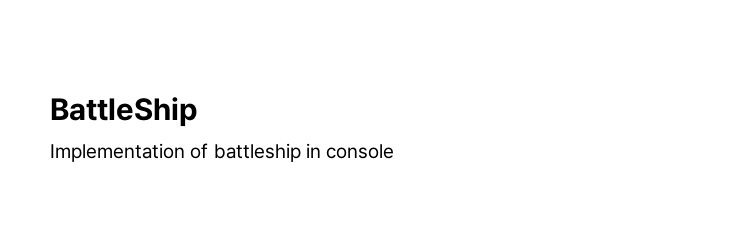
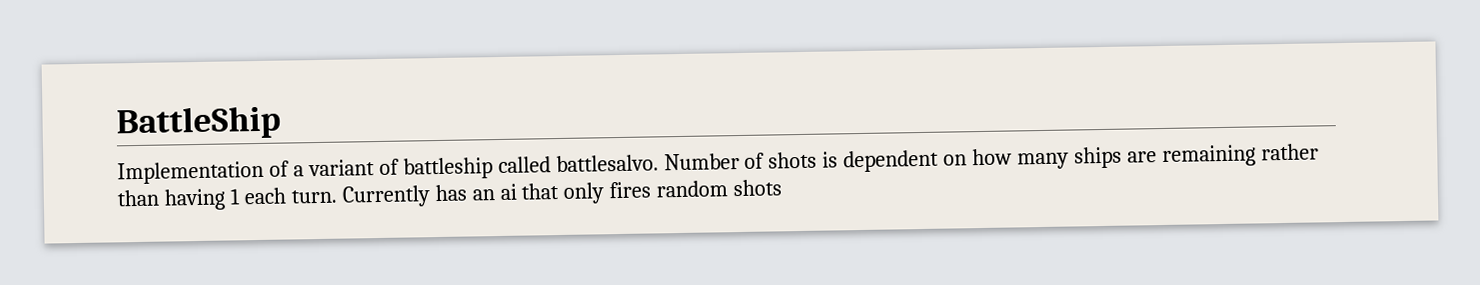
- Implementation of battleship in console
+ Implementation of a variant of battleship called battlesalvo. Number of shots is dependent on how many ships are remaining rather than having 1 each turn. Currently has an ai that only fires random shots

